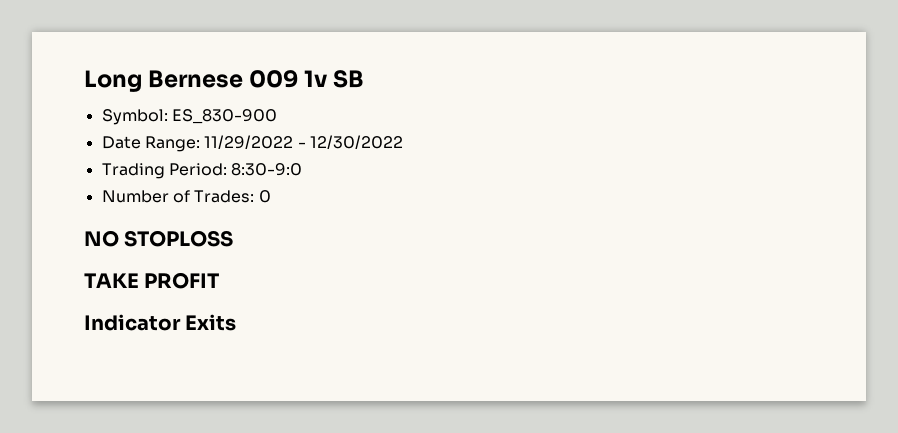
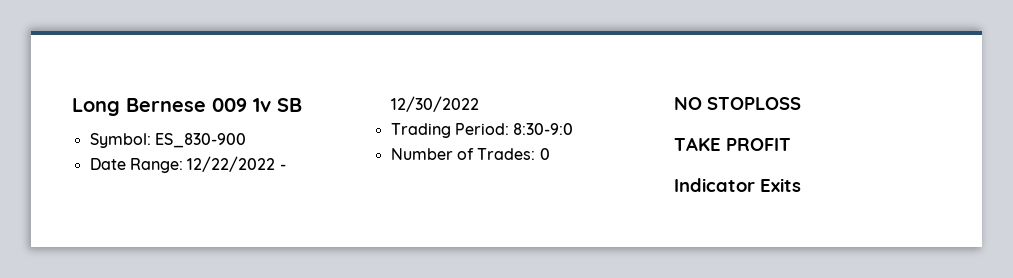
- Date Range: 11/29/2022 - 12/30/2022
+ Date Range: 12/22/2022 - 12/30/2022

